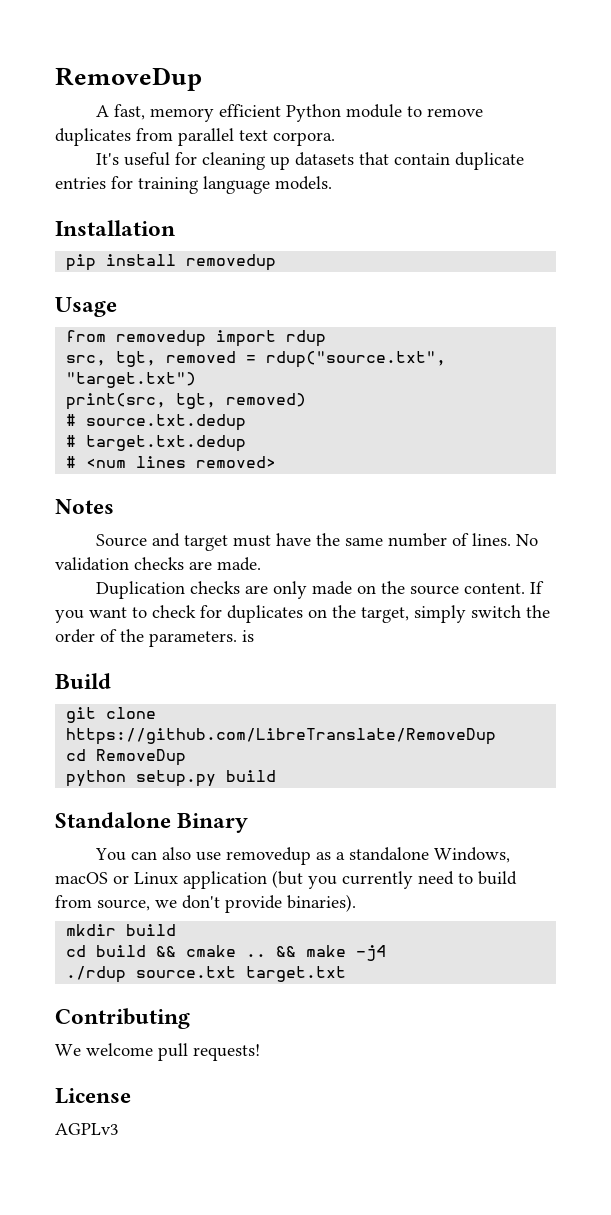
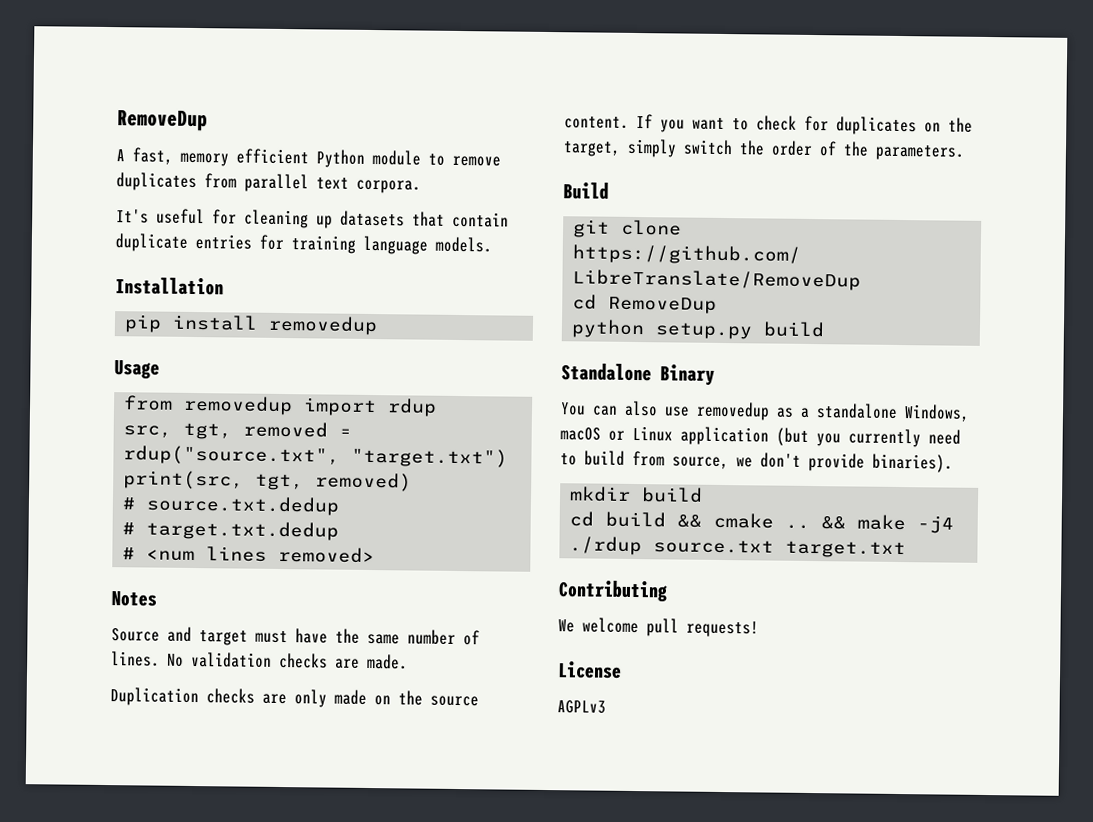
- If you want to check for duplicates on the target, simply switch the order of the parameters. is
+ If you want to check for duplicates on the target, simply switch the order of the parameters.

